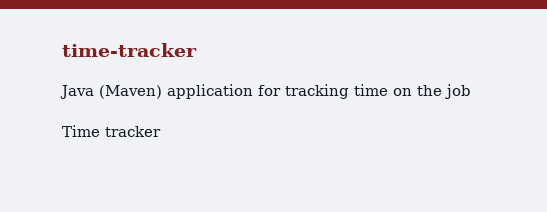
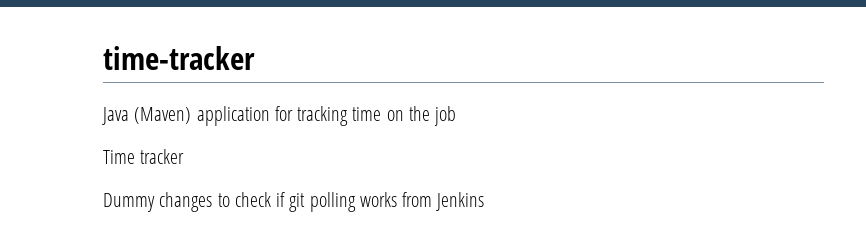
+ Dummy changes to check if git polling works from Jenkins

